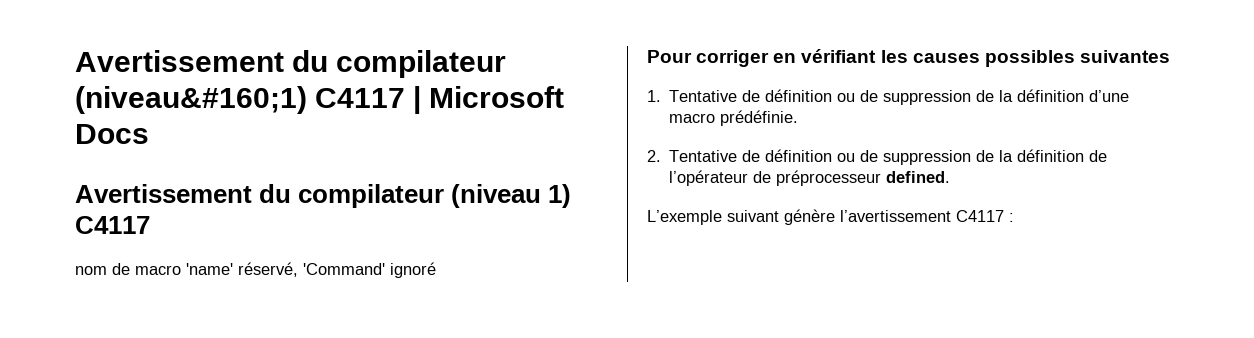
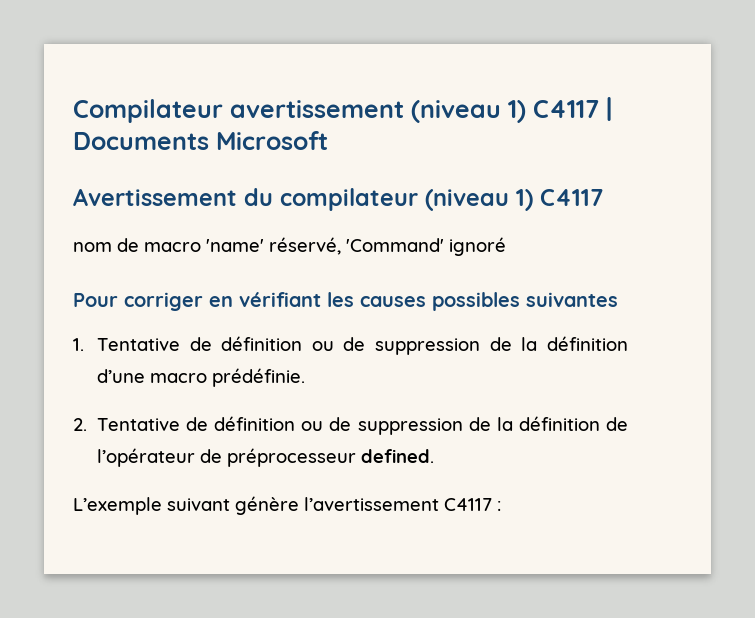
- Avertissement du compilateur (niveau&#160;1) C4117 | Microsoft Docs
+ Compilateur avertissement (niveau 1) C4117 | Documents Microsoft

